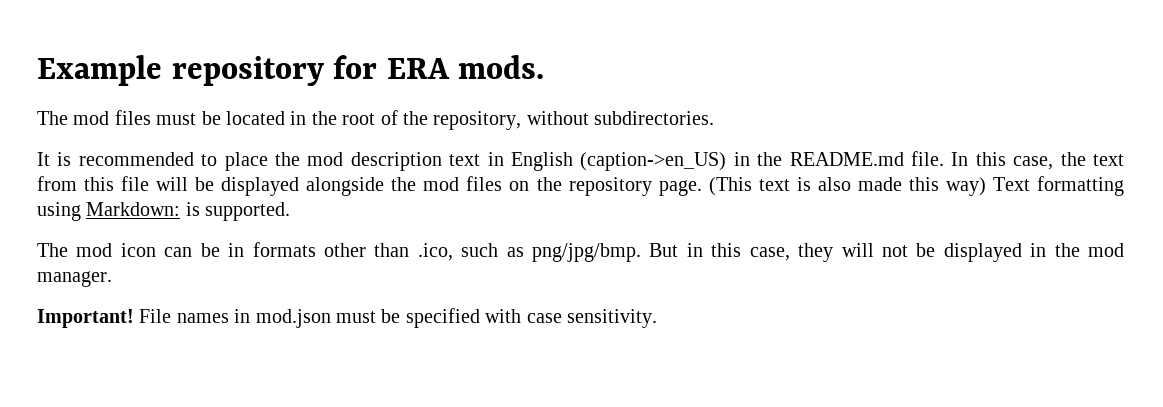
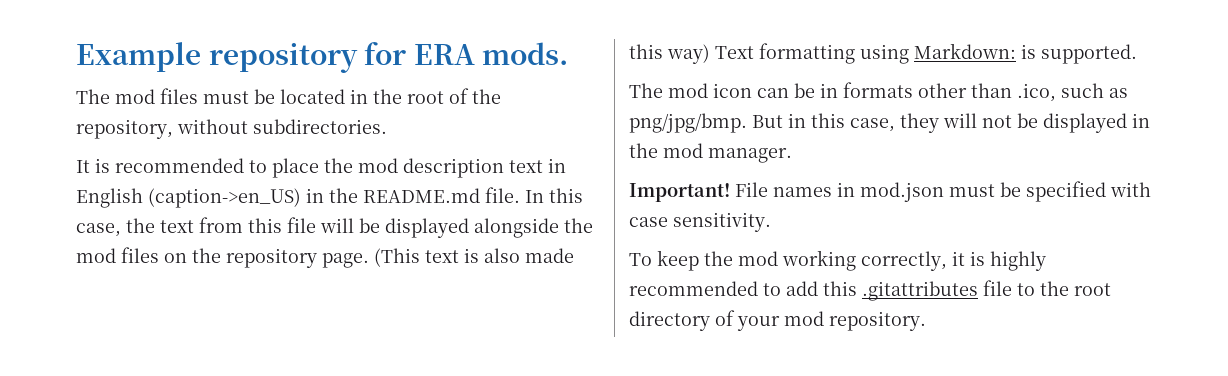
+ To keep the mod working correctly, it is highly recommended to add this .gitattributes file to the root directory of your mod repository.

